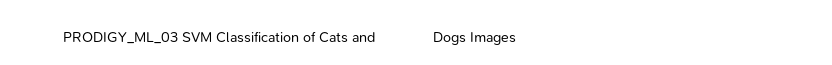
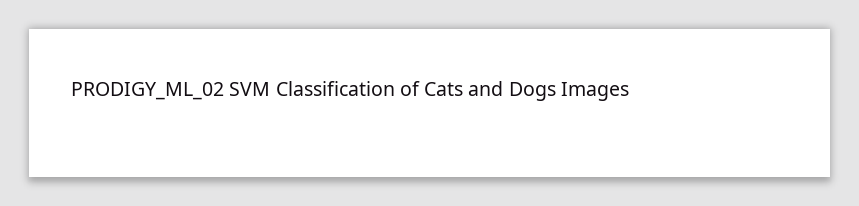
- PRODIGY_ML_03 SVM Classification of Cats and Dogs Images
+ PRODIGY_ML_02 SVM Classification of Cats and Dogs Images

